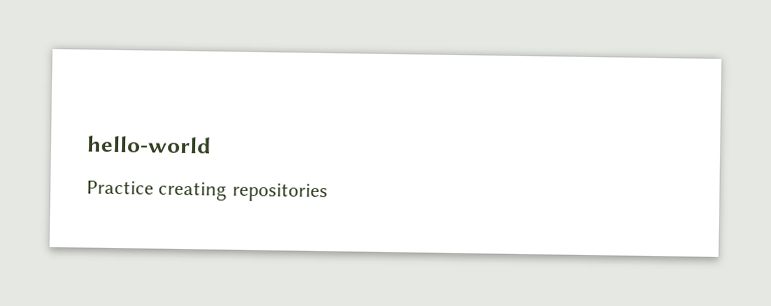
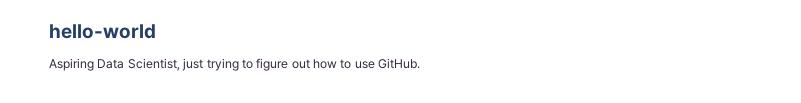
- Practice creating repositories
+ Aspiring Data Scientist, just trying to figure out how to use GitHub.

